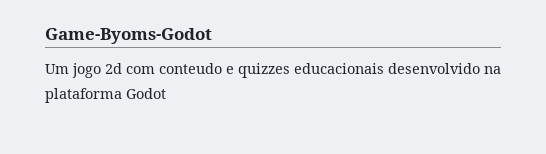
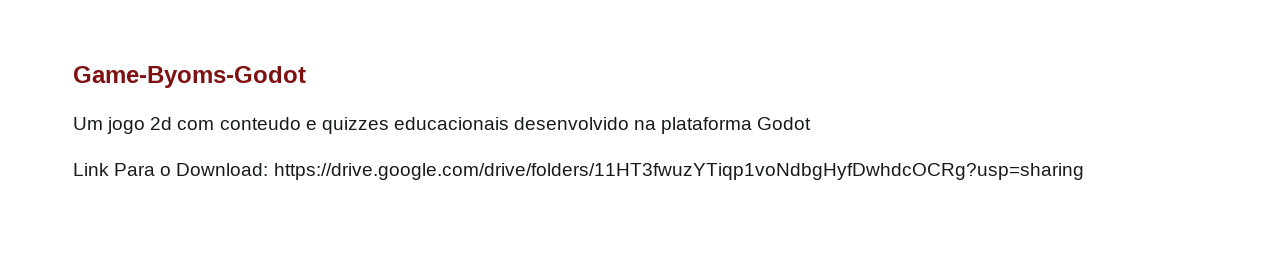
+ Link Para o Download: https://drive.google.com/drive/folders/11HT3fwuzYTiqp1voNdbgHyfDwhdcOCRg?usp=sharing

